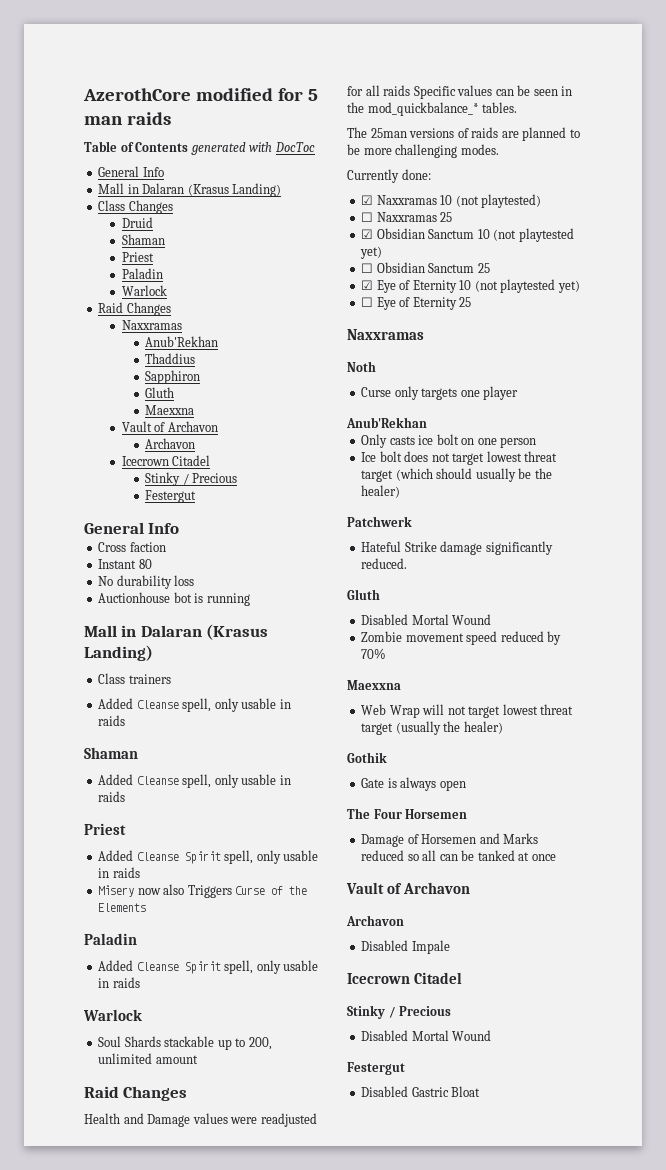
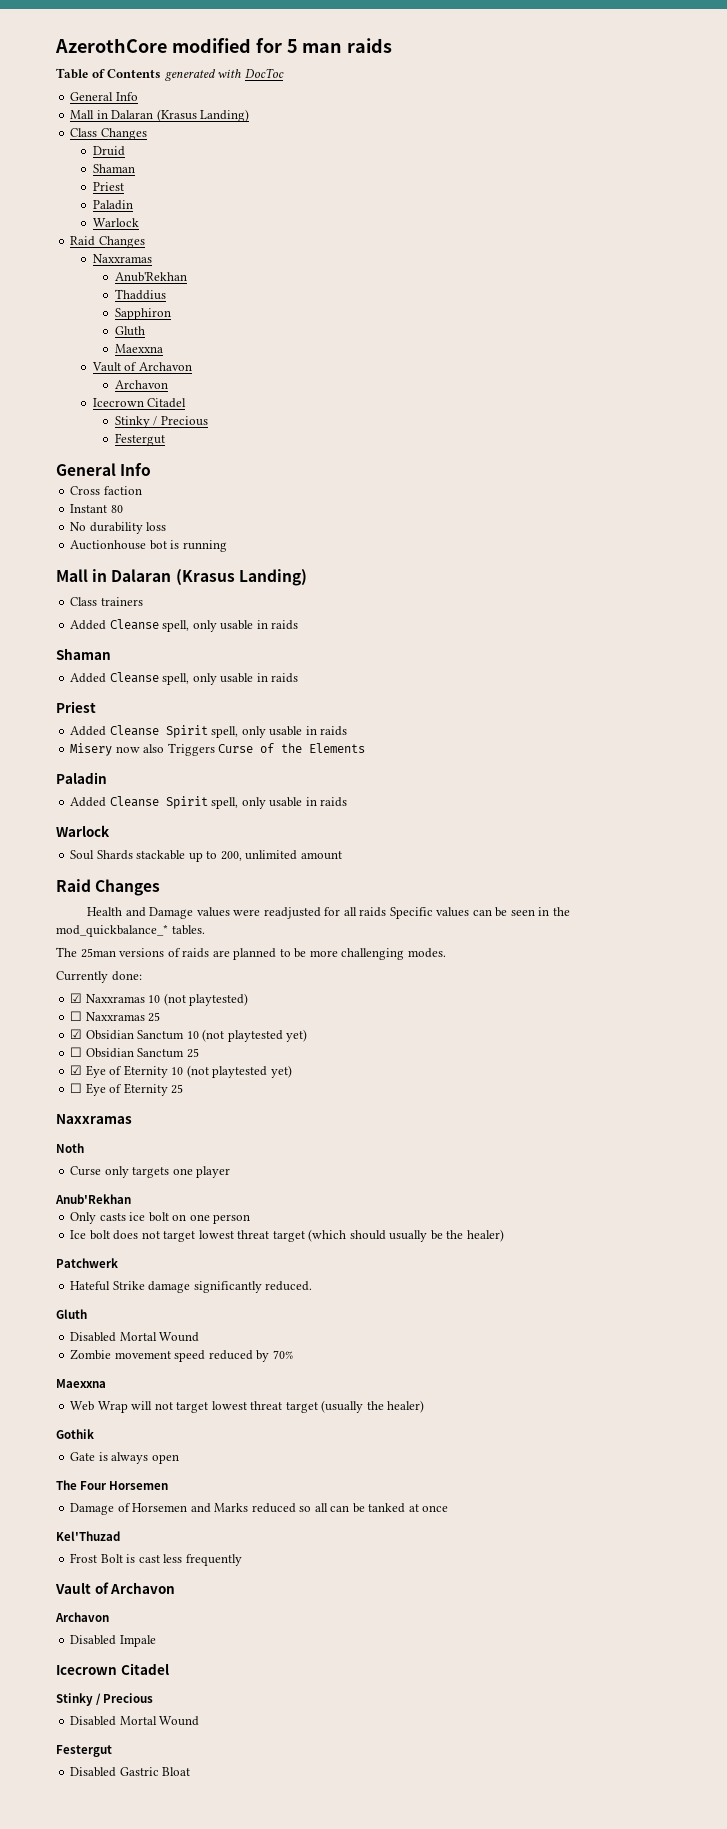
+ Kel'Thuzad
+ Frost Bolt is cast less frequently

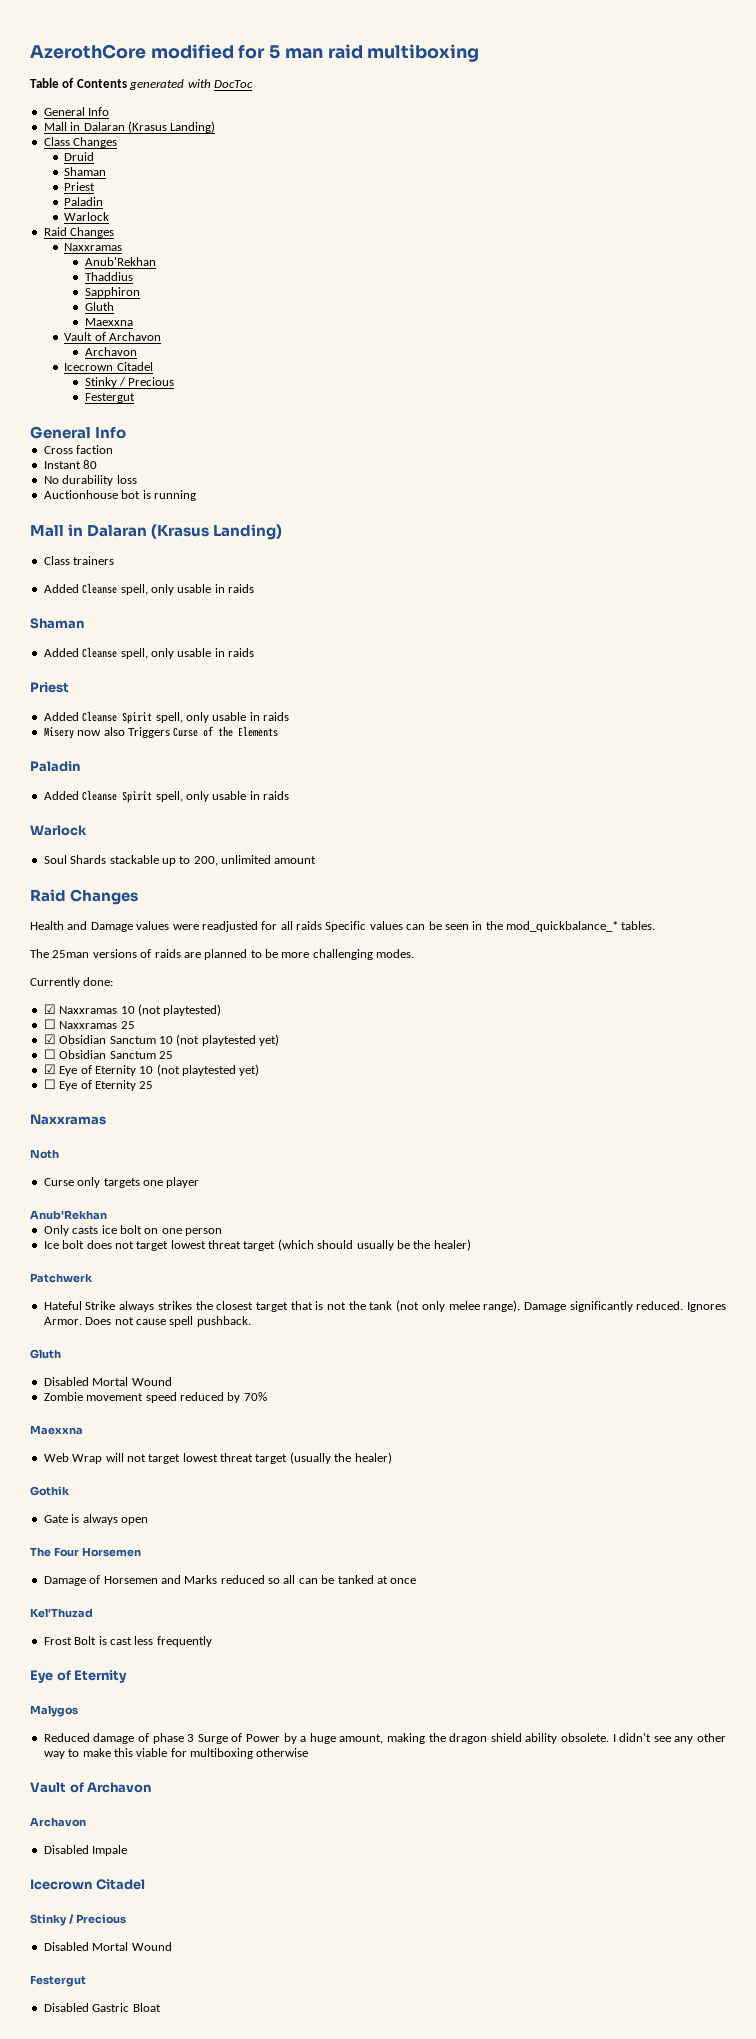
- AzerothCore modified for 5 man raids
+ AzerothCore modified for 5 man raid multiboxing
- Hateful Strike damage significantly reduced.
+ Hateful Strike always strikes the closest target that is not the tank (not only melee range). Damage significantly reduced. Ignores Armor. Does not cause spell pushback.
  Frost Bolt is cast less frequently
+ Eye of Eternity
+ Malygos
+ Reduced damage of phase 3 Surge of Power by a huge amount, making the dragon shield ability obsolete. I didn't see any other way to make this viable for multiboxing otherwise

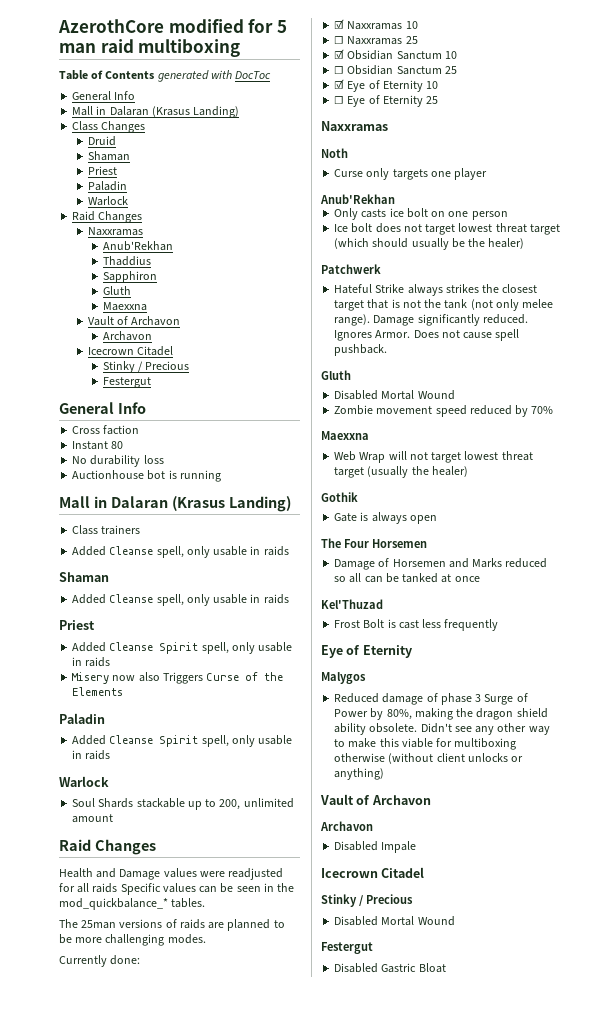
- ☑ Naxxramas 10 (not playtested)
+ ☑ Naxxramas 10
- ☑ Obsidian Sanctum 10 (not playtested yet)
+ ☑ Obsidian Sanctum 10
- ☑ Eye of Eternity 10 (not playtested yet)
+ ☑ Eye of Eternity 10
- Reduced damage of phase 3 Surge of Power by a huge amount, making the dragon shield ability obsolete.
+ Reduced damage of phase 3 Surge of Power by 80%, making the dragon shield ability obsolete.
- I didn't see any other way to make this viable for multiboxing otherwise
+ Didn't see any other way to make this viable for multiboxing otherwise (without client unlocks or anything)

